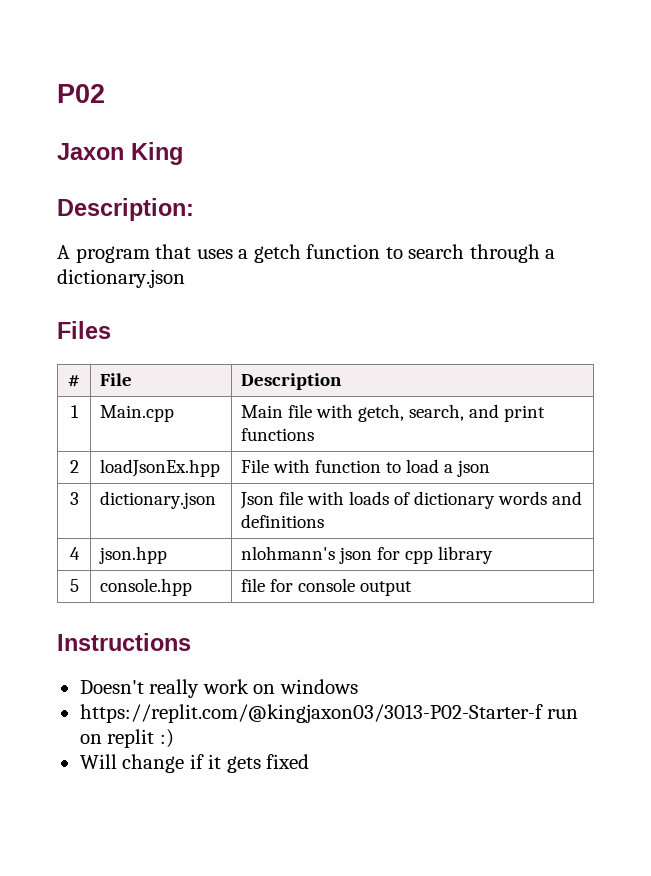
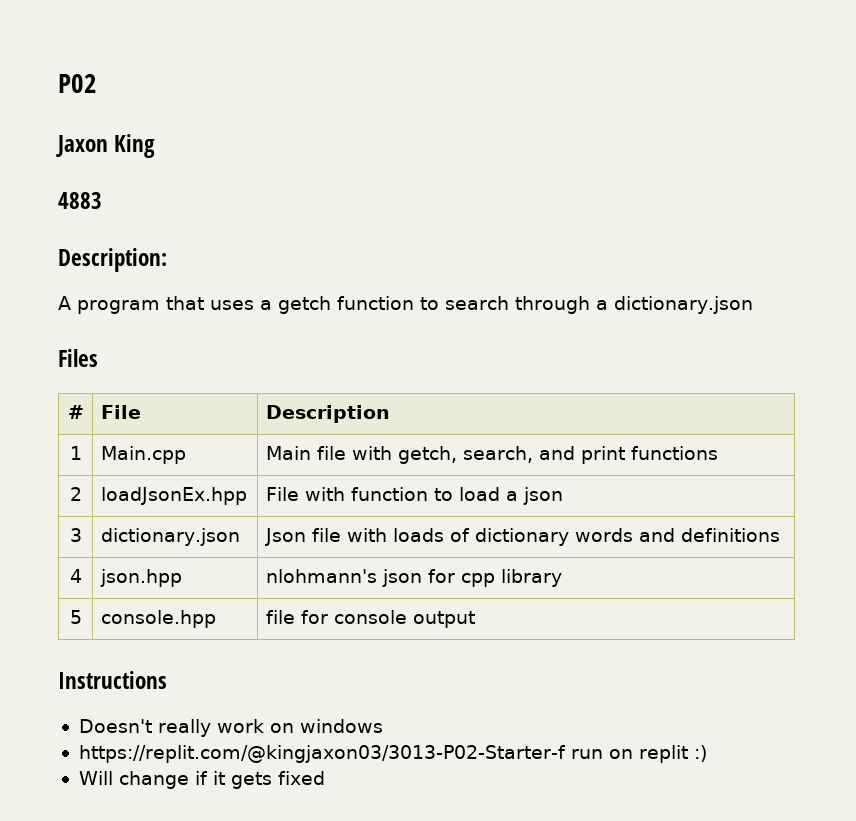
+ 4883

